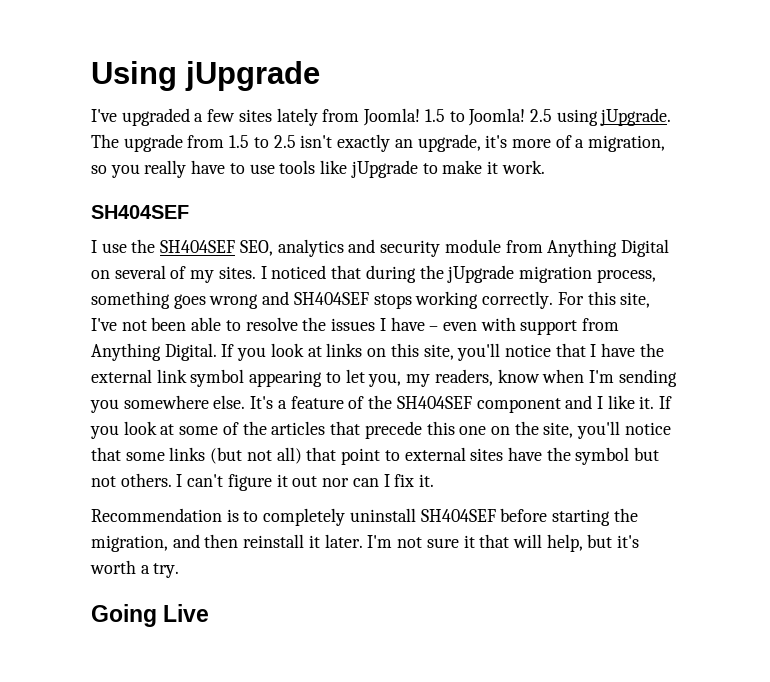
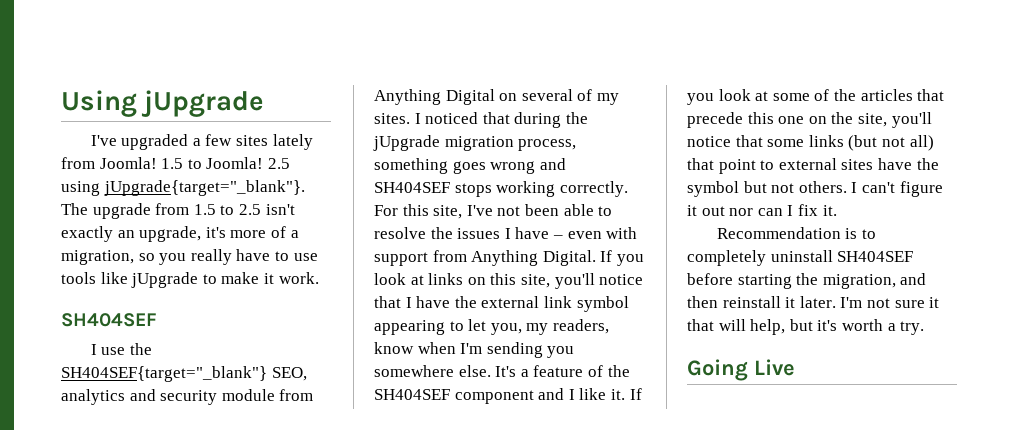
- 2.5 using jUpgrade.
+ 2.5 using jUpgrade{target="_blank"}.
- I use the SH404SEF SEO, analytics and security module from Anything Digital on several of my sites.
+ I use the SH404SEF{target="_blank"} SEO, analytics and security module from Anything Digital on several of my sites.

